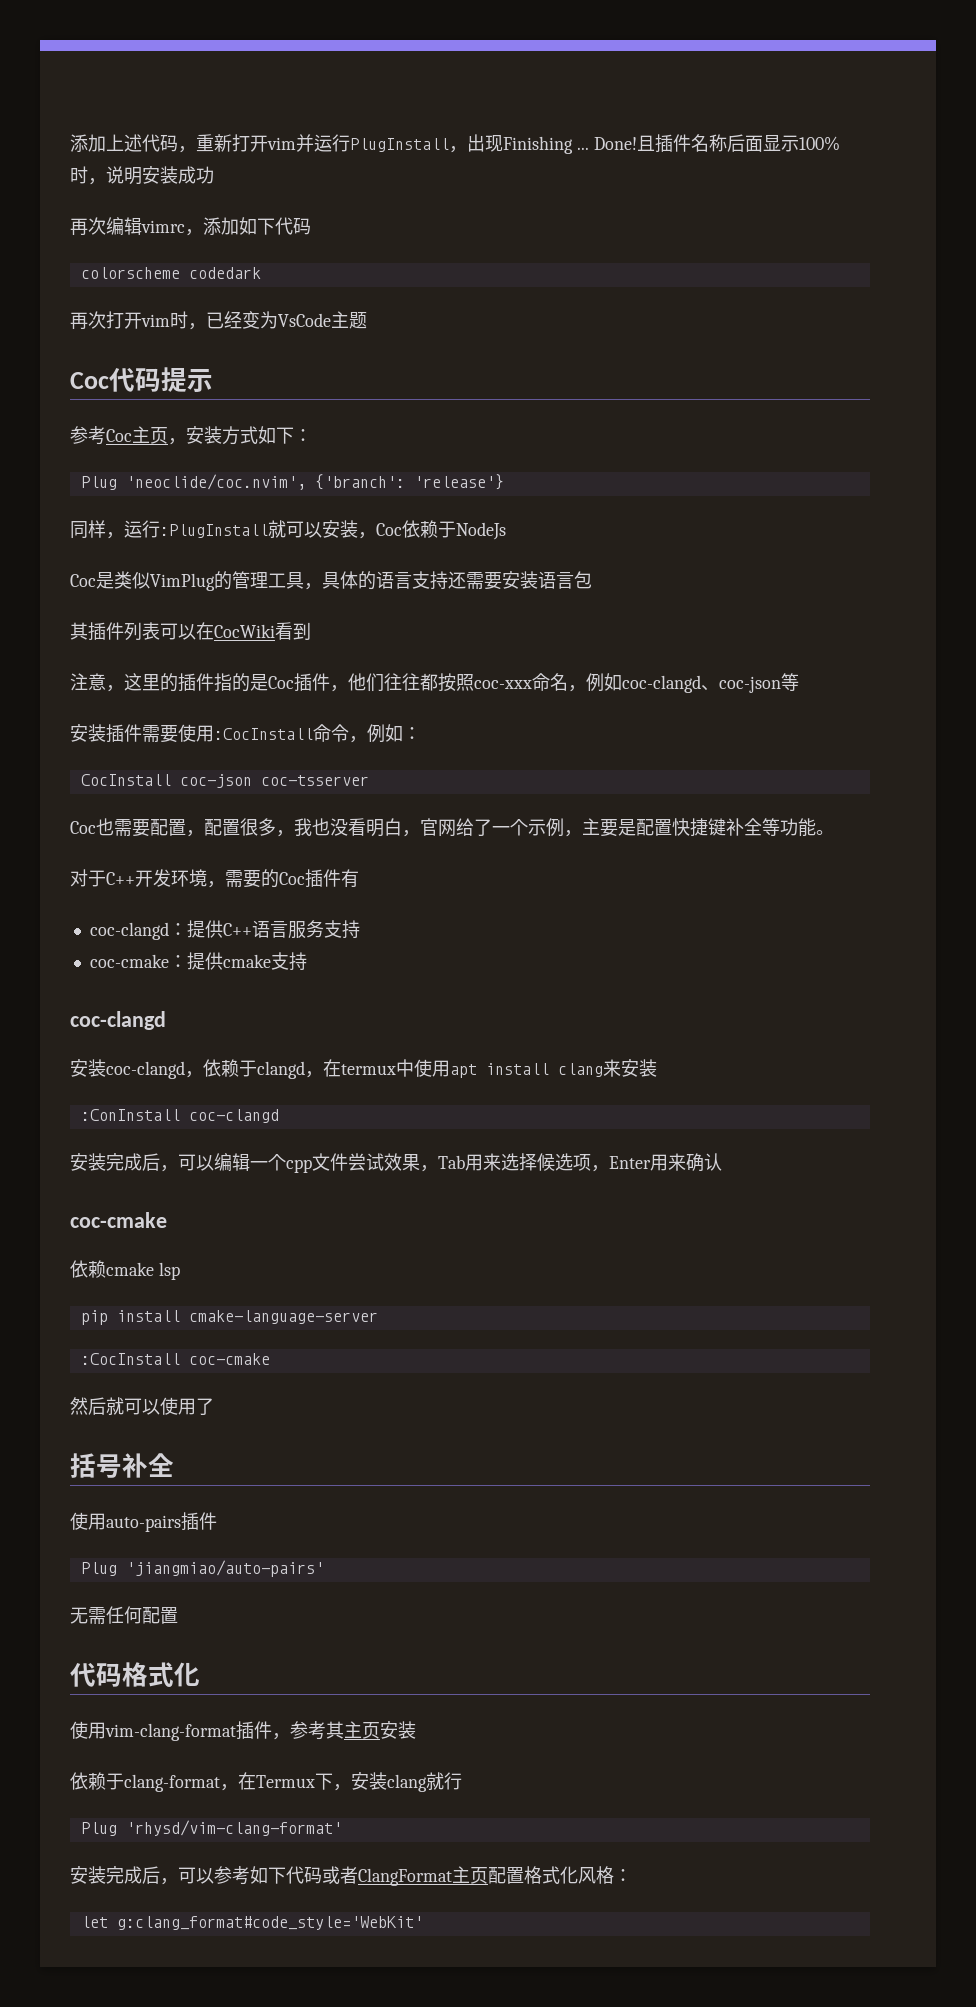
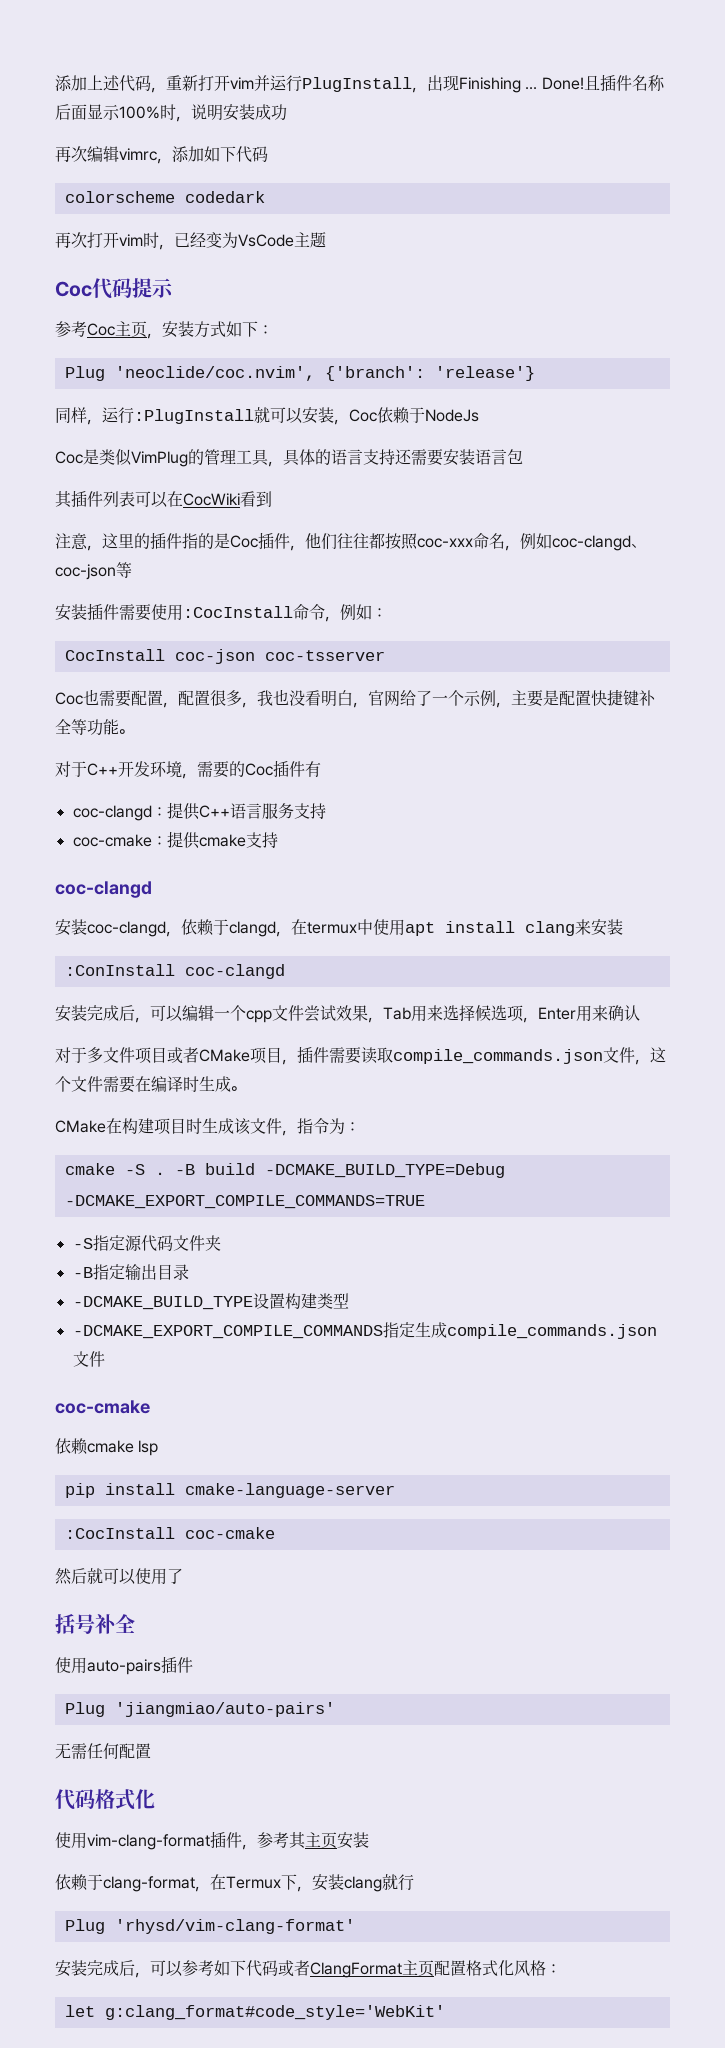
+ 对于多文件项目或者CMake项目，插件需要读取compile_commands.json文件，这个文件需要在编译时生成。
+ CMake在构建项目时生成该文件，指令为：
+ cmake -S . -B build -DCMAKE_BUILD_TYPE=Debug -DCMAKE_EXPORT_COMPILE_COMMANDS=TRUE
+ -S指定源代码文件夹
+ -B指定输出目录
+ -DCMAKE_BUILD_TYPE设置构建类型
+ -DCMAKE_EXPORT_COMPILE_COMMANDS指定生成compile_commands.json文件

